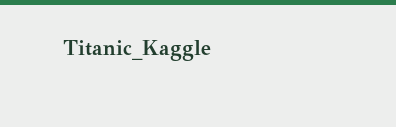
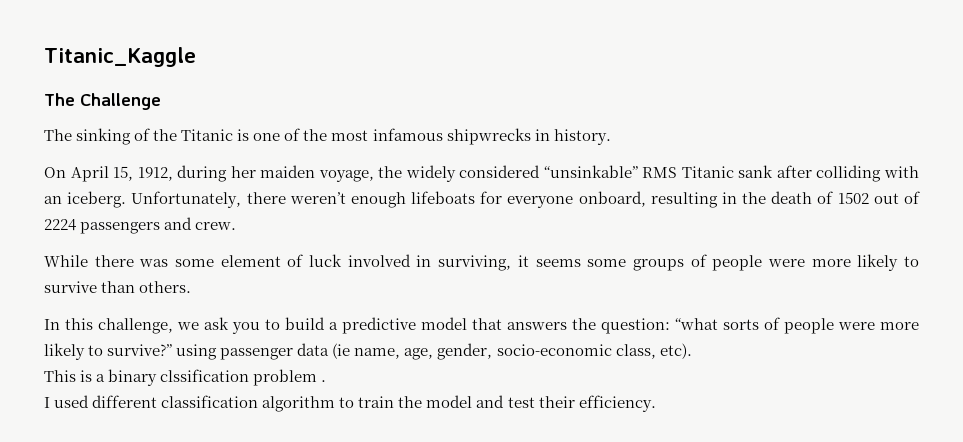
+ The Challenge
+ The sinking of the Titanic is one of the most infamous shipwrecks in history.
+ On April 15, 1912, during her maiden voyage, the widely considered “unsinkable” RMS Titanic sank after colliding with an iceberg. Unfortunately, there weren’t enough lifeboats for everyone onboard, resulting in the death of 1502 out of 2224 passengers and crew.
+ While there was some element of luck involved in surviving, it seems some groups of people were more likely to survive than others.
+ In this challenge, we ask you to build a predictive model that answers the question: “what sorts of people were more likely to survive?” using passenger data (ie name, age, gender, socio-economic class, etc).
+ This is a binary clssification problem .
+ I used different classification algorithm to train the model and test their efficiency.

